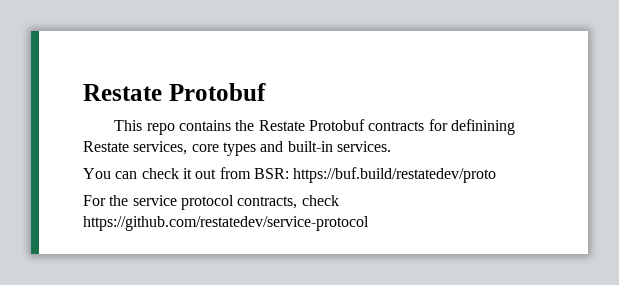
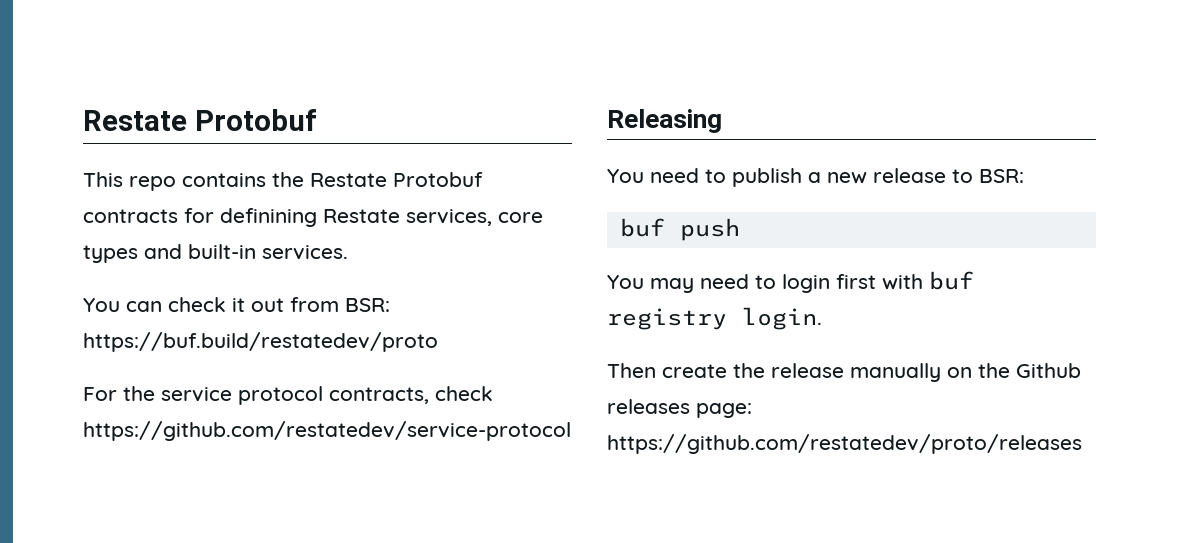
+ Releasing
+ You need to publish a new release to BSR:
+ buf push
+ You may need to login first with buf registry login.
+ Then create the release manually on the Github releases page: https://github.com/restatedev/proto/releases

